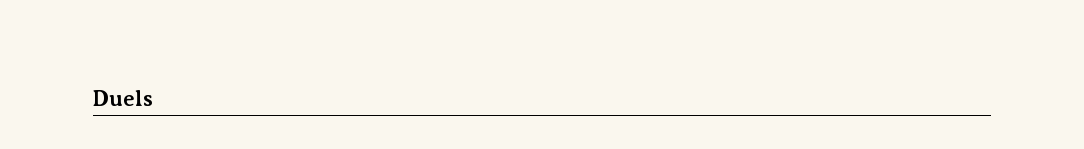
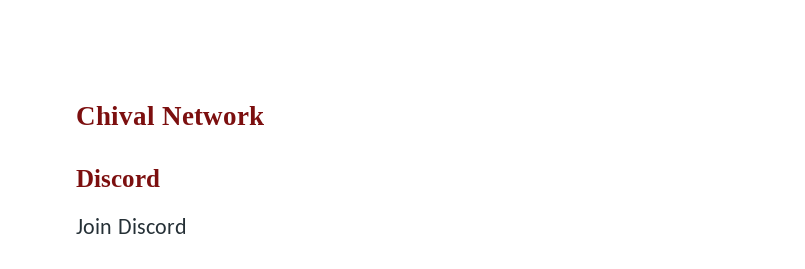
- Duels
+ Chival Network
+ Discord
+ Join Discord

